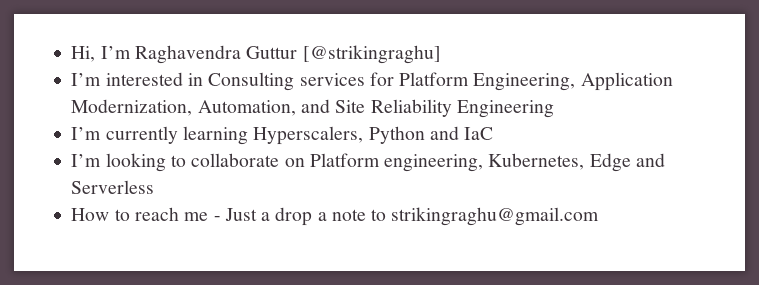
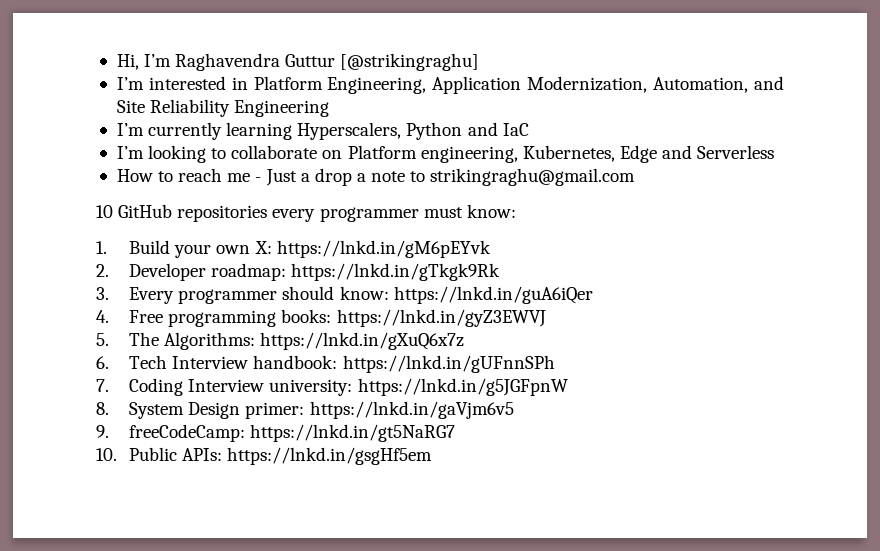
- I’m interested in Consulting services for Platform Engineering, Application Modernization, Automation, and Site Reliability Engineering
+ I’m interested in Platform Engineering, Application Modernization, Automation, and Site Reliability Engineering
+ 10 GitHub repositories every programmer must know:
+ 1. Build your own X: https://lnkd.in/gM6pEYvk
+ 2. Developer roadmap: https://lnkd.in/gTkgk9Rk
+ 3. Every programmer should know: https://lnkd.in/guA6iQer
+ 4. Free programming books: https://lnkd.in/gyZ3EWVJ
+ 5. The Algorithms: https://lnkd.in/gXuQ6x7z
+ 6. Tech Interview handbook: https://lnkd.in/gUFnnSPh
+ 7. Coding Interview university: https://lnkd.in/g5JGFpnW
+ 8. System Design primer: https://lnkd.in/gaVjm6v5
+ 9. freeCodeCamp: https://lnkd.in/gt5NaRG7
+ 10. Public APIs: https://lnkd.in/gsgHf5em

